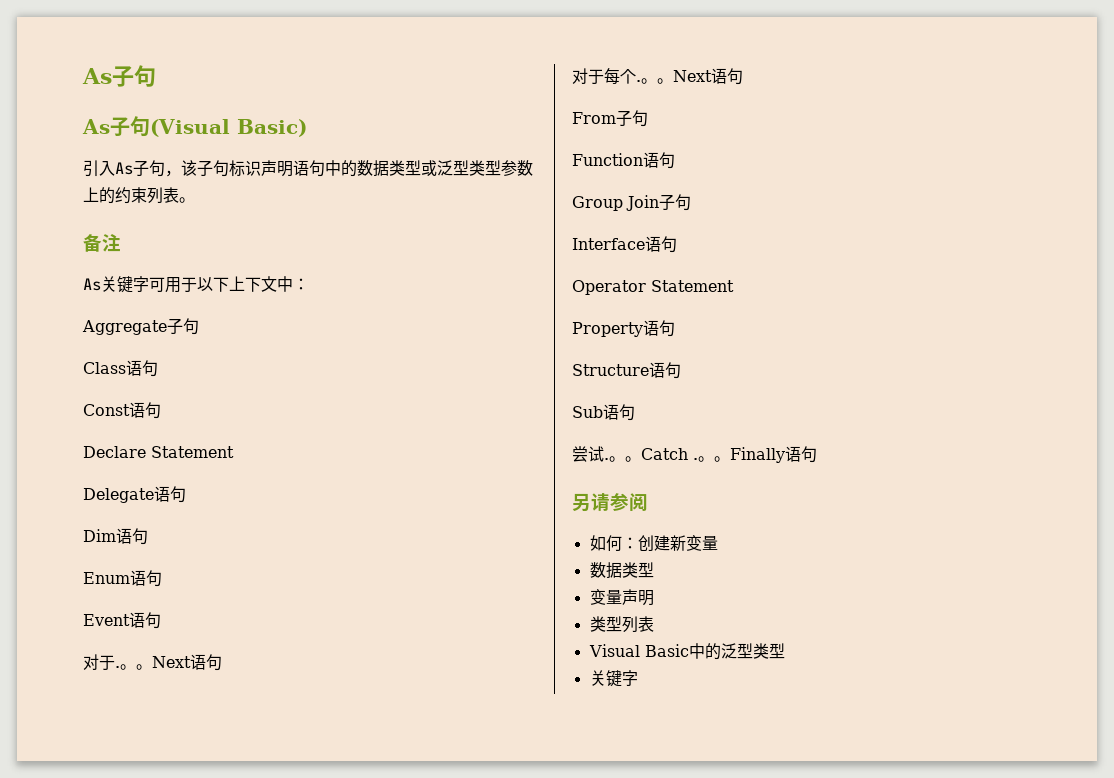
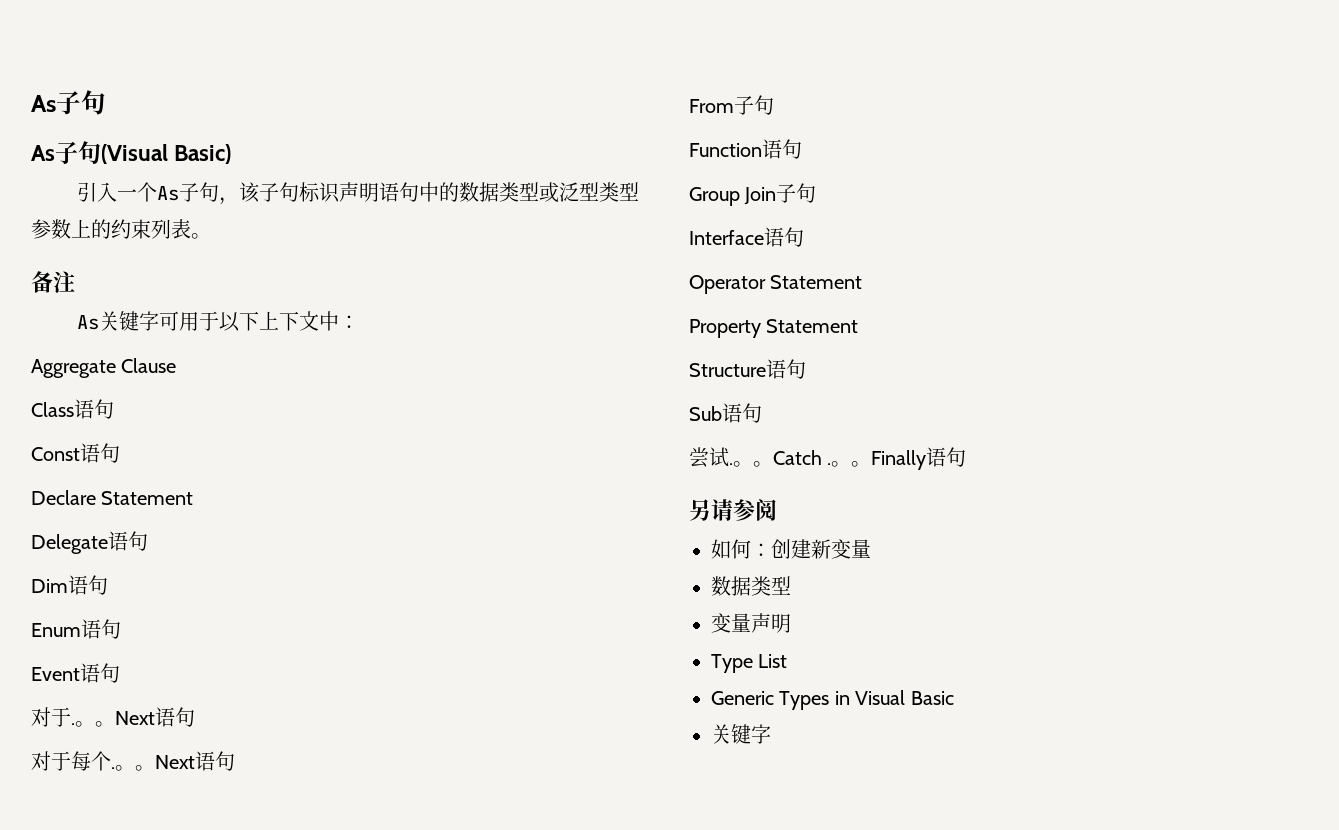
- 引入As子句，该子句标识声明语句中的数据类型或泛型类型参数上的约束列表。
+ 引入一个As子句，该子句标识声明语句中的数据类型或泛型类型参数上的约束列表。
- Aggregate子句
+ Aggregate Clause
- Property语句
+ Property Statement
- 类型列表
- Visual Basic中的泛型类型
+ Type List
+ Generic Types in Visual Basic

